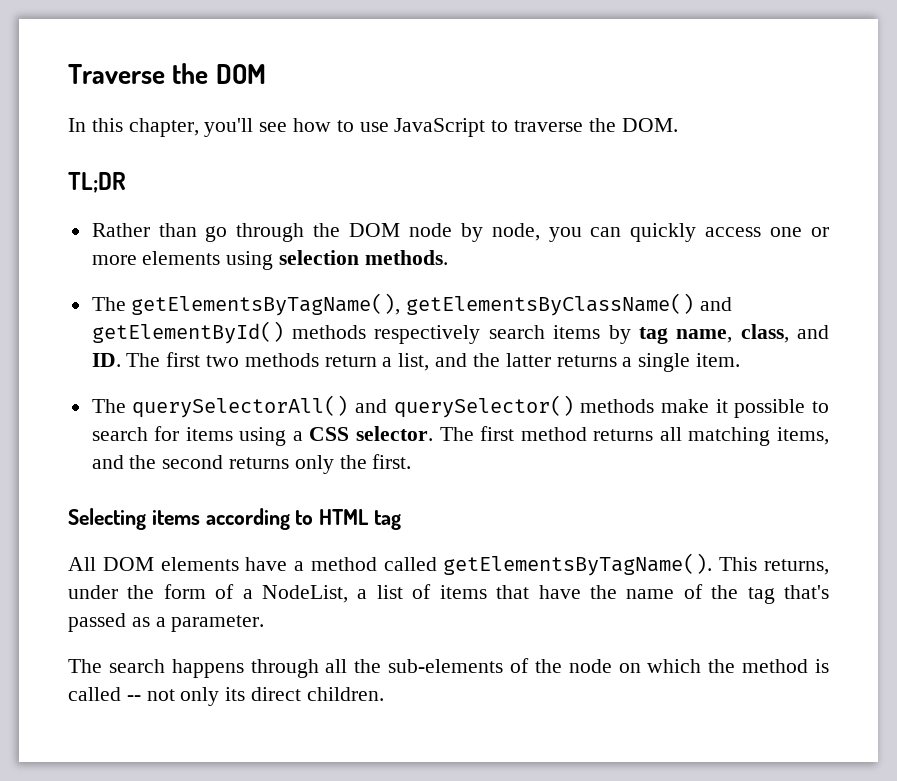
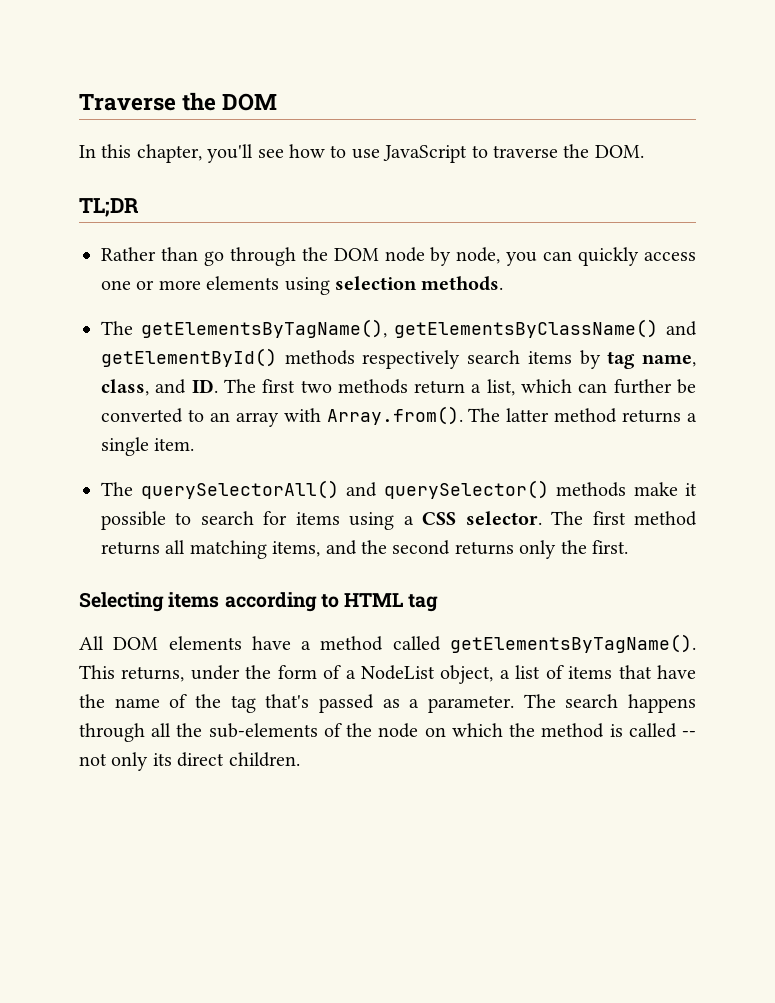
- The getElementsByTagName(), getElementsByClassName() and getElementById() methods respectively search items by tag name, class, and ID. The first two methods return a list, and the latter returns a single item.
+ The getElementsByTagName(), getElementsByClassName() and getElementById() methods respectively search items by tag name, class, and ID. The first two methods return a list, which can further be converted to an array with Array.from(). The latter method returns a single item.
- This returns, under the form of a NodeList, a list of items that have the name of the tag that's passed as a parameter.
- The search happens through all the sub-elements of the node on which the method is called -- not only its direct children.
+ This returns, under the form of a NodeList object, a list of items that have the name of the tag that's passed as a parameter. The search happens through all the sub-elements of the node on which the method is called -- not only its direct children.

